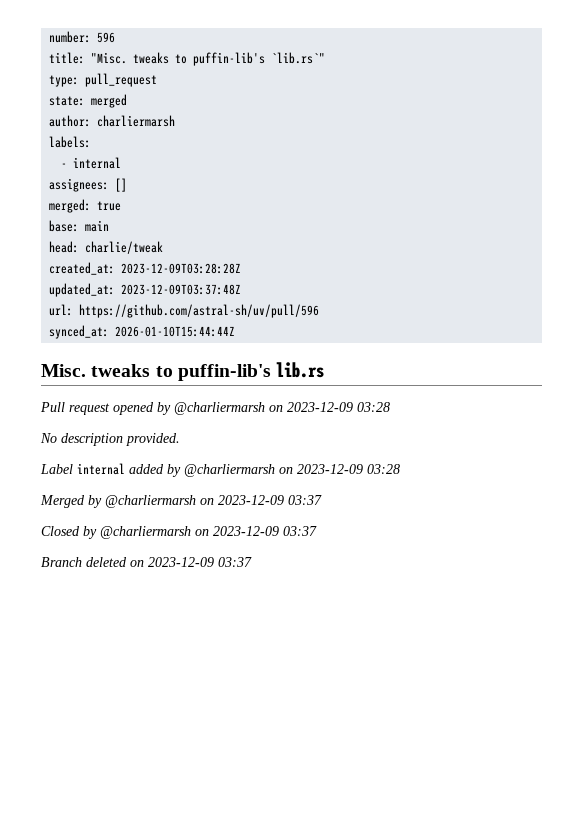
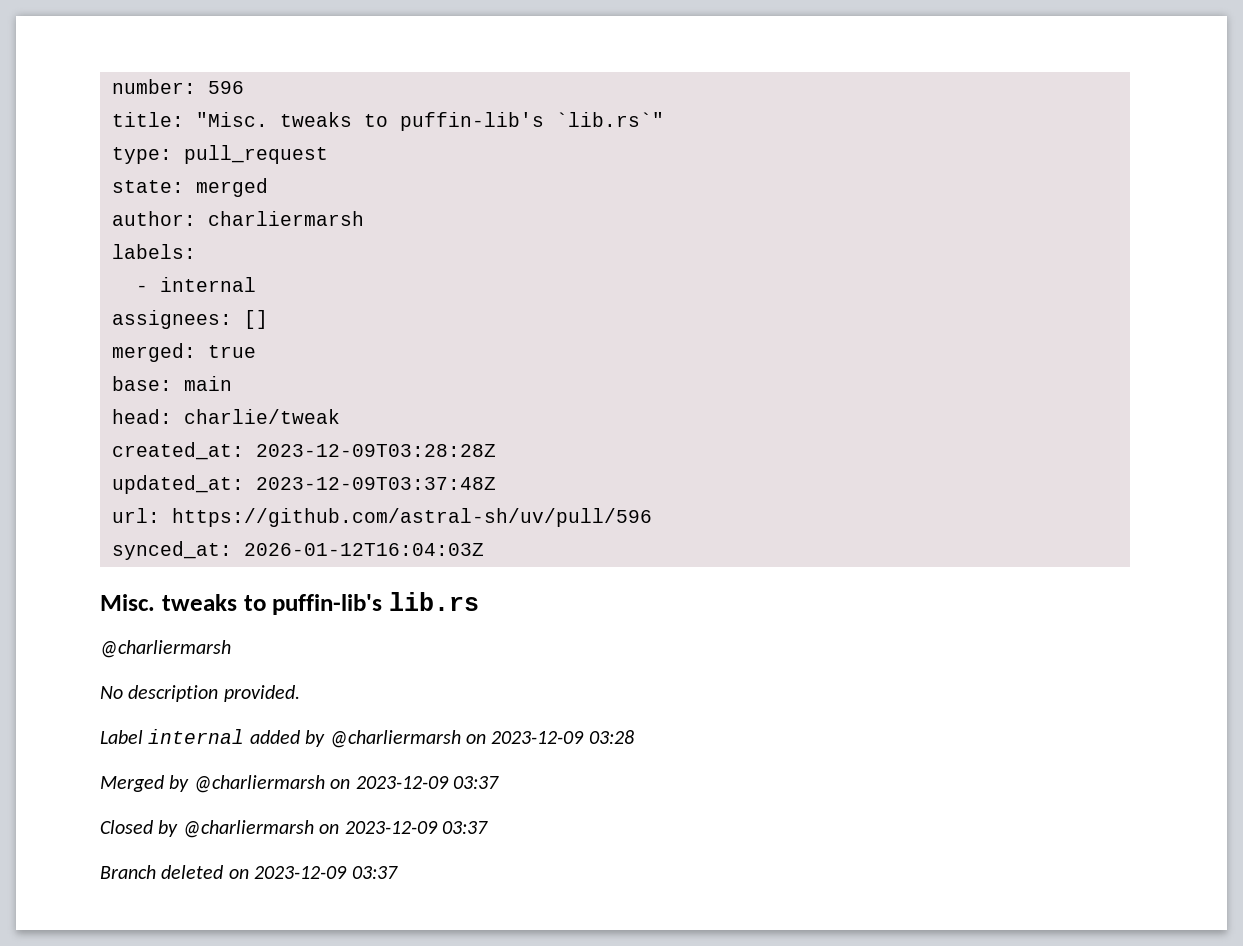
- synced_at: 2026-01-10T15:44:44Z
+ synced_at: 2026-01-12T16:04:03Z
  Misc. tweaks to puffin-lib's lib.rs
- Pull request opened by @charliermarsh on 2023-12-09 03:28
+ @charliermarsh

